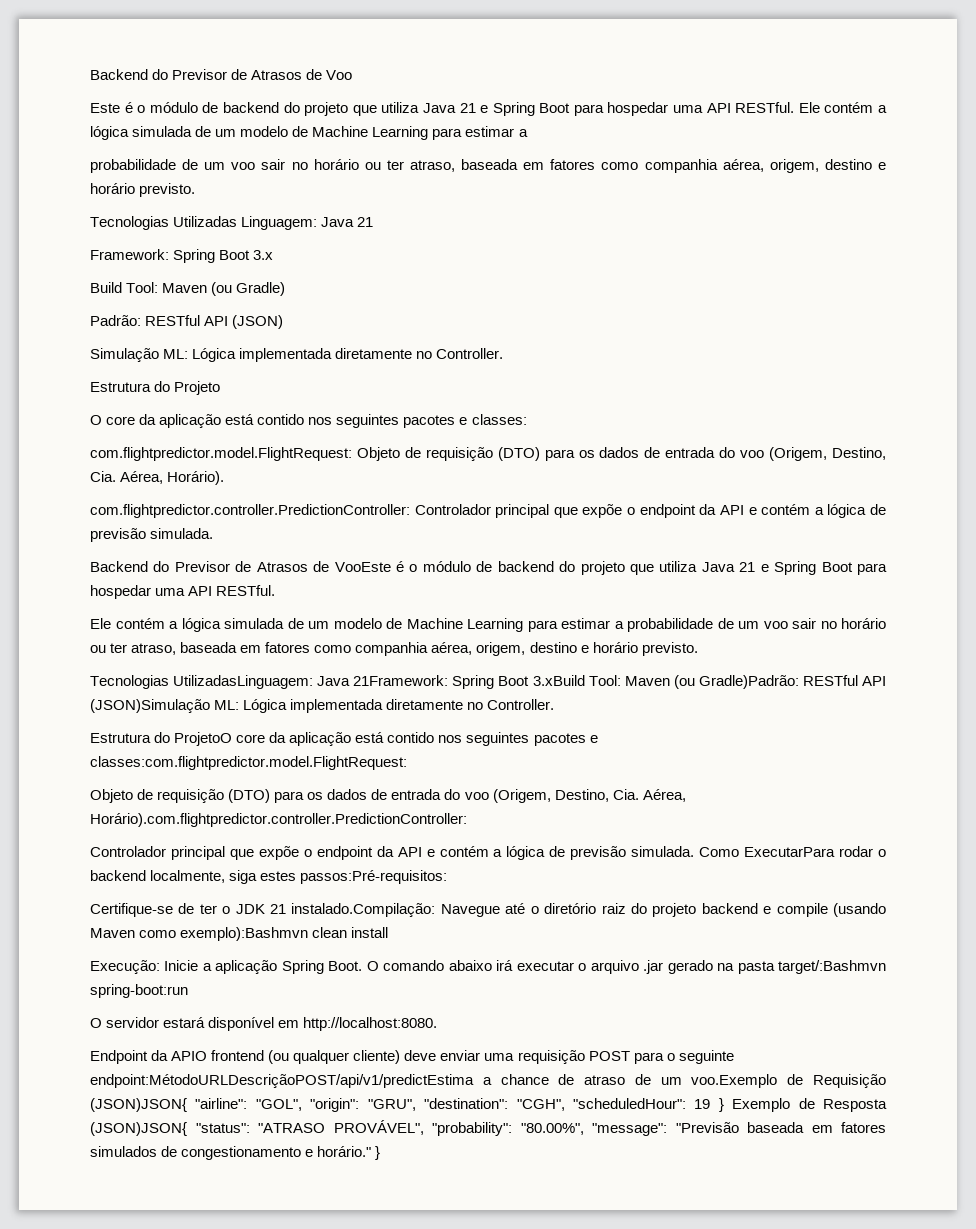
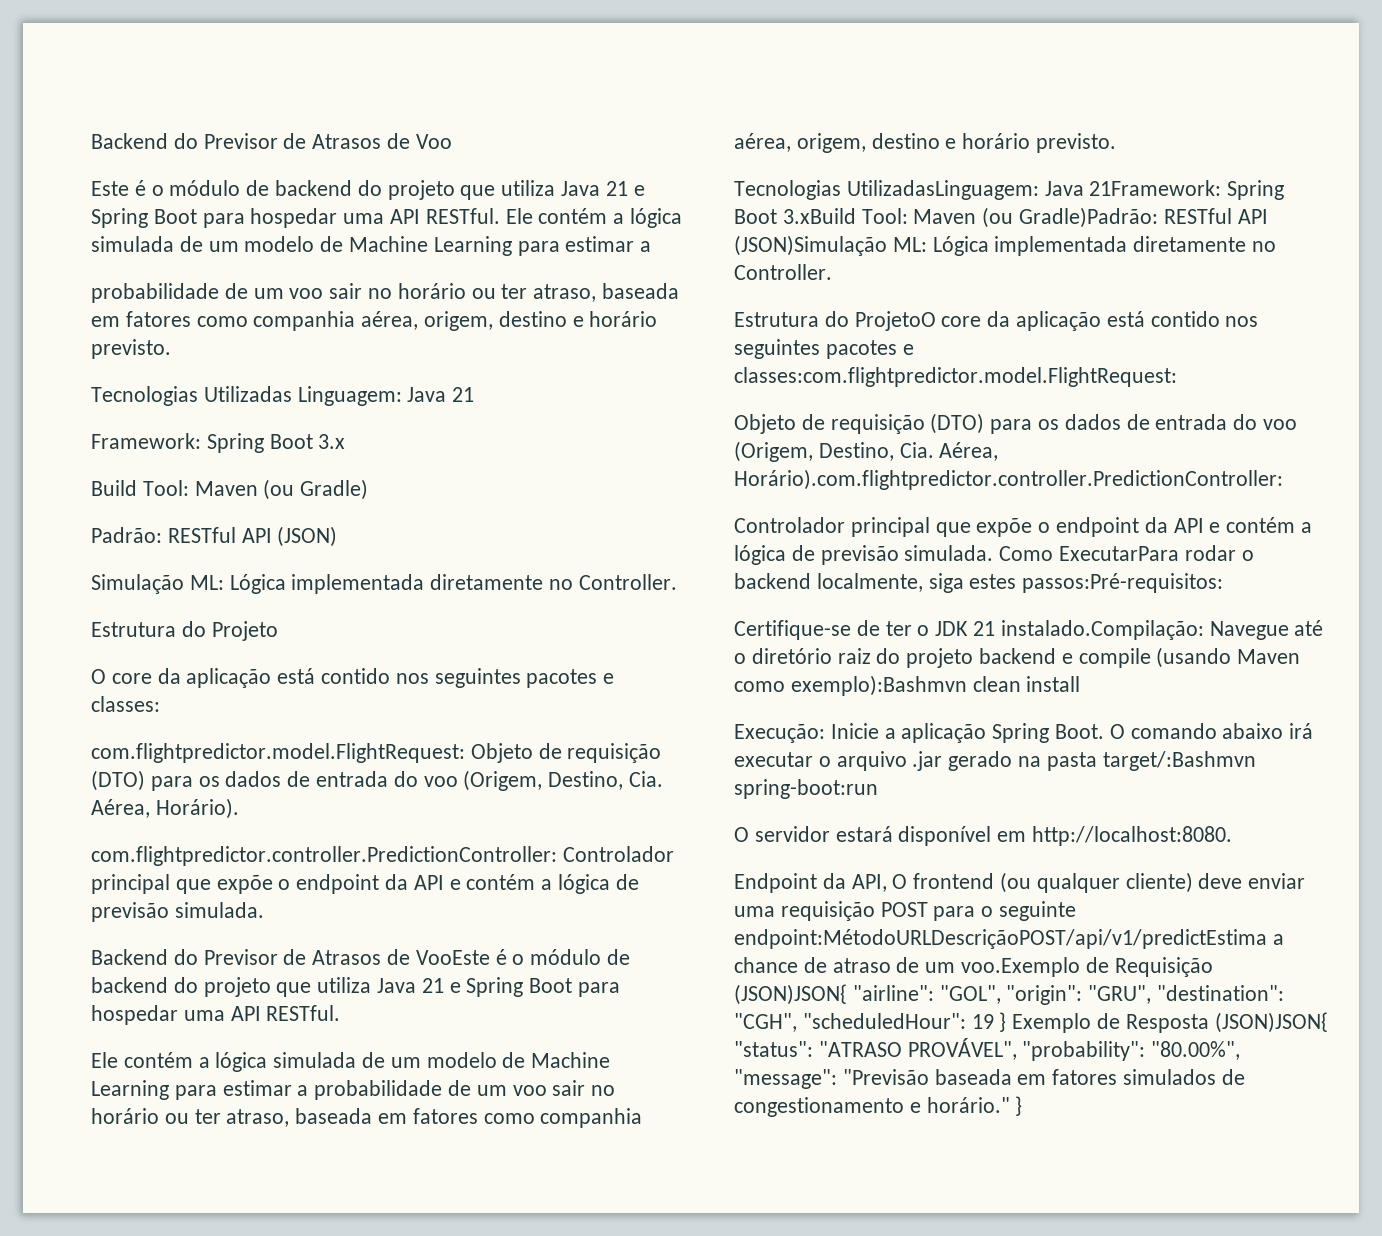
- Endpoint da APIO frontend (ou qualquer cliente) deve enviar uma requisição POST para o seguinte endpoint:MétodoURLDescriçãoPOST/api/v1/predictEstima a chance de atraso de um voo.Exemplo de Requisição (JSON)JSON{ "airline": "GOL", "origin": "GRU", "destination": "CGH", "scheduledHour": 19 } Exemplo de Resposta (JSON)JSON{ "status": "ATRASO PROVÁVEL", "probability": "80.00%", "message": "Previsão baseada em fatores simulados de congestionamento e horário."
+ Endpoint da API, O frontend (ou qualquer cliente) deve enviar uma requisição POST para o seguinte endpoint:MétodoURLDescriçãoPOST/api/v1/predictEstima a chance de atraso de um voo.Exemplo de Requisição (JSON)JSON{ "airline": "GOL", "origin": "GRU", "destination": "CGH", "scheduledHour": 19 } Exemplo de Resposta (JSON)JSON{ "status": "ATRASO PROVÁVEL", "probability": "80.00%", "message": "Previsão baseada em fatores simulados de congestionamento e horário."

